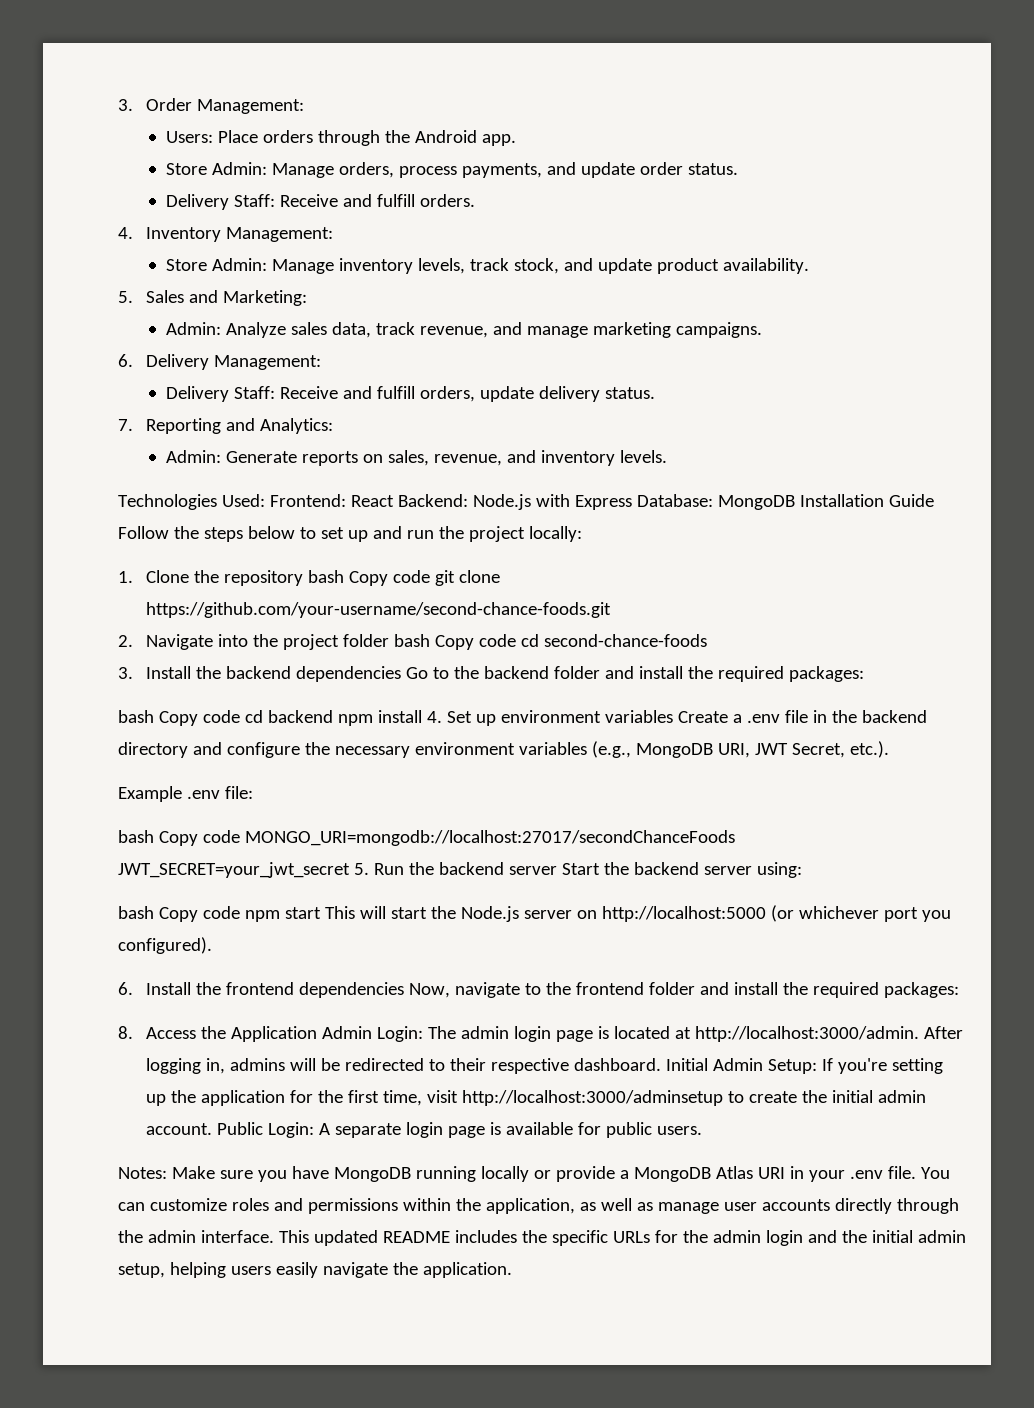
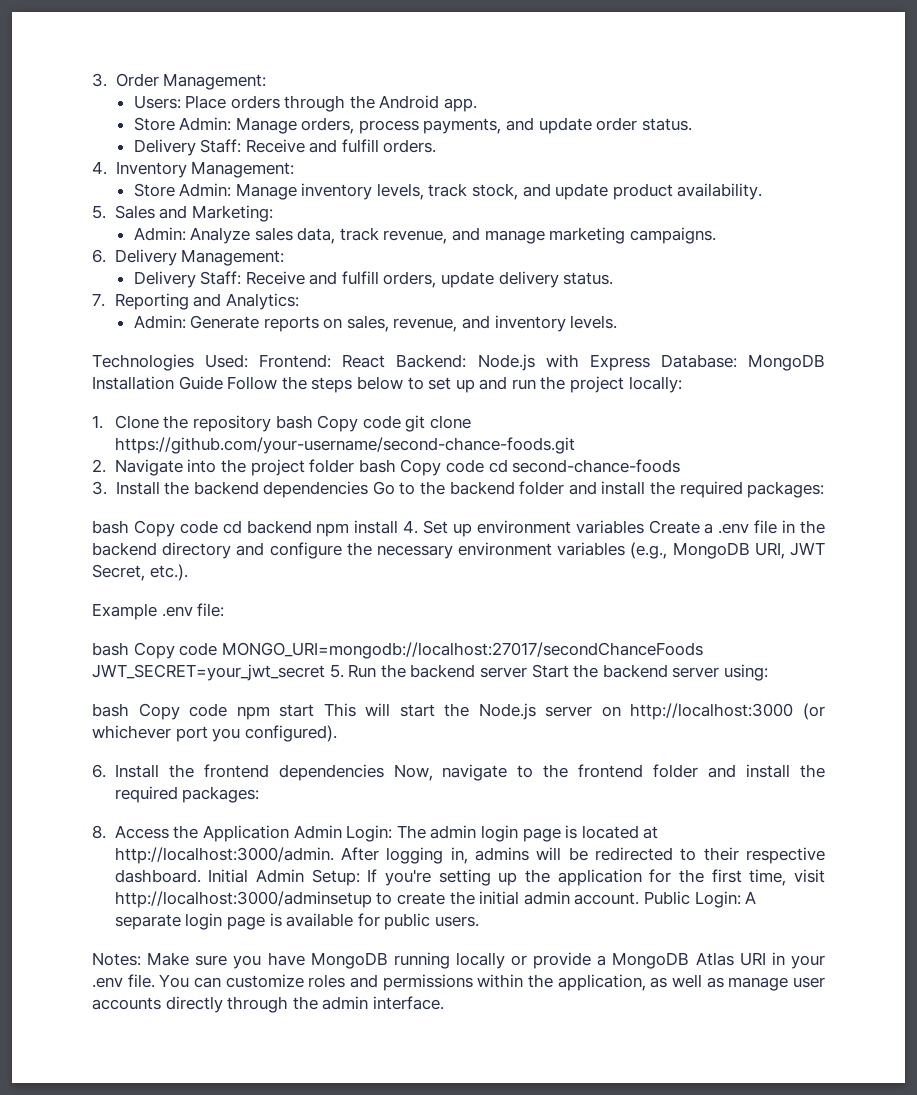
- bash Copy code npm start This will start the Node.js server on http://localhost:5000 (or whichever port you configured).
+ bash Copy code npm start This will start the Node.js server on http://localhost:3000 (or whichever port you configured).
- This updated README includes the specific URLs for the admin login and the initial admin setup, helping users easily navigate the application.

